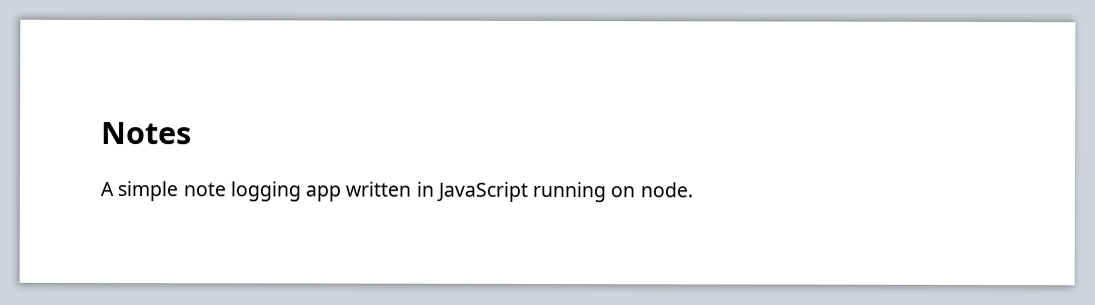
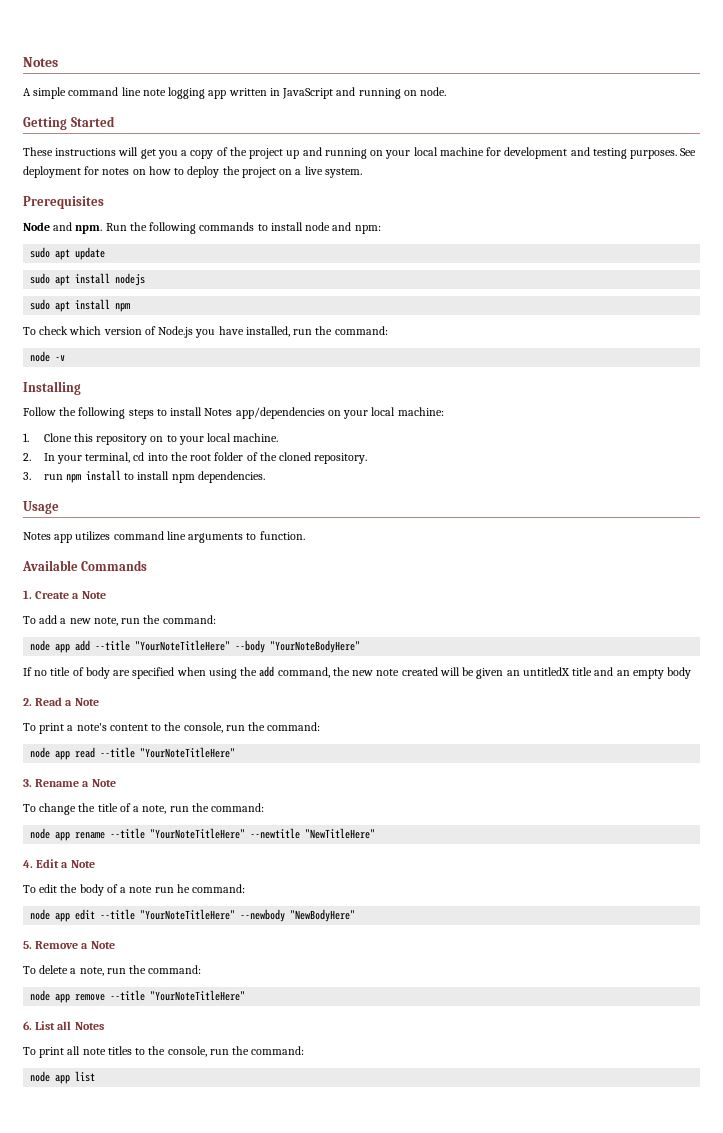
- A simple note logging app written in JavaScript running on node.
+ A simple command line note logging app written in JavaScript and running on node.
+ Getting Started
+ These instructions will get you a copy of the project up and running on your local machine for development and testing purposes. See deployment for notes on how to deploy the project on a live system.
+ Prerequisites
+ Node and npm. Run the following commands to install node and npm:
+ sudo apt update
+ sudo apt install nodejs
+ sudo apt install npm
+ To check which version of Node.js you have installed, run the command:
+ node -v
+ Installing
+ Follow the following steps to install Notes app/dependencies on your local machine:
+ 1. Clone this repository on to your local machine.
+ 2. In your terminal, cd into the root folder of the cloned repository.
+ 3. run npm install to install npm dependencies.
+ Usage
+ Notes app utilizes command line arguments to function.
+ Available Commands
+ 1. Create a Note
+ To add a new note, run the command:
+ node app add --title "YourNoteTitleHere" --body "YourNoteBodyHere"
+ If no title of body are specified when using the add command, the new note created will be given an untitledX title and an empty body
+ 2. Read a Note
+ To print a note's content to the console, run the command:
+ node app read --title "YourNoteTitleHere"
+ 3. Rename a Note
+ To change the title of a note, run the command:
+ node app rename --title "YourNoteTitleHere" --newtitle "NewTitleHere"
+ 4. Edit a Note
+ To edit the body of a note run he command:
+ node app edit --title "YourNoteTitleHere" --newbody "NewBodyHere"
+ 5. Remove a Note
+ To delete a note, run the command:
+ node app remove --title "YourNoteTitleHere"
+ 6. List all Notes
+ To print all note titles to the console, run the command:
+ node app list

